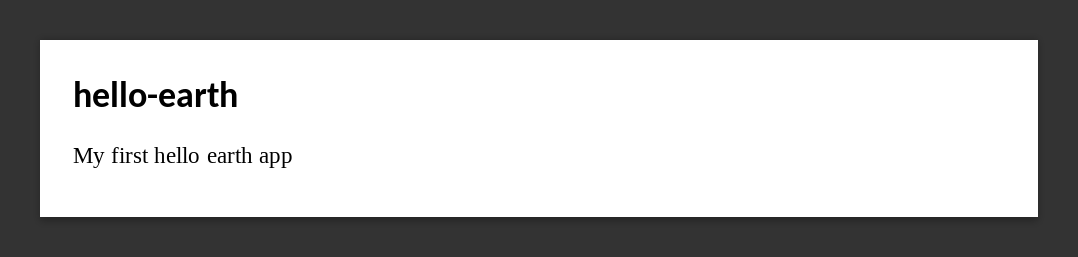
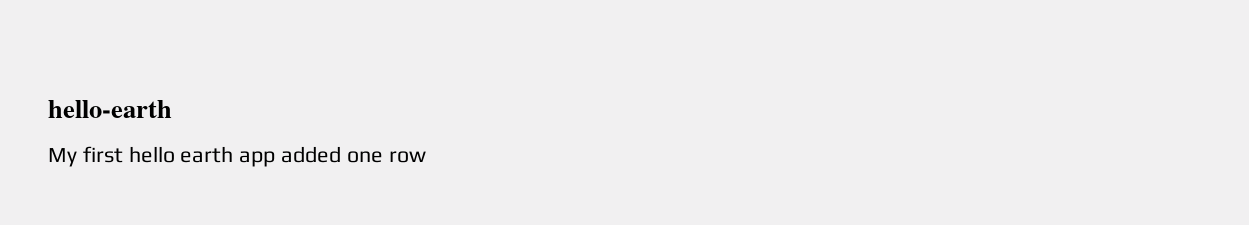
- My first hello earth app
+ My first hello earth app added one row

